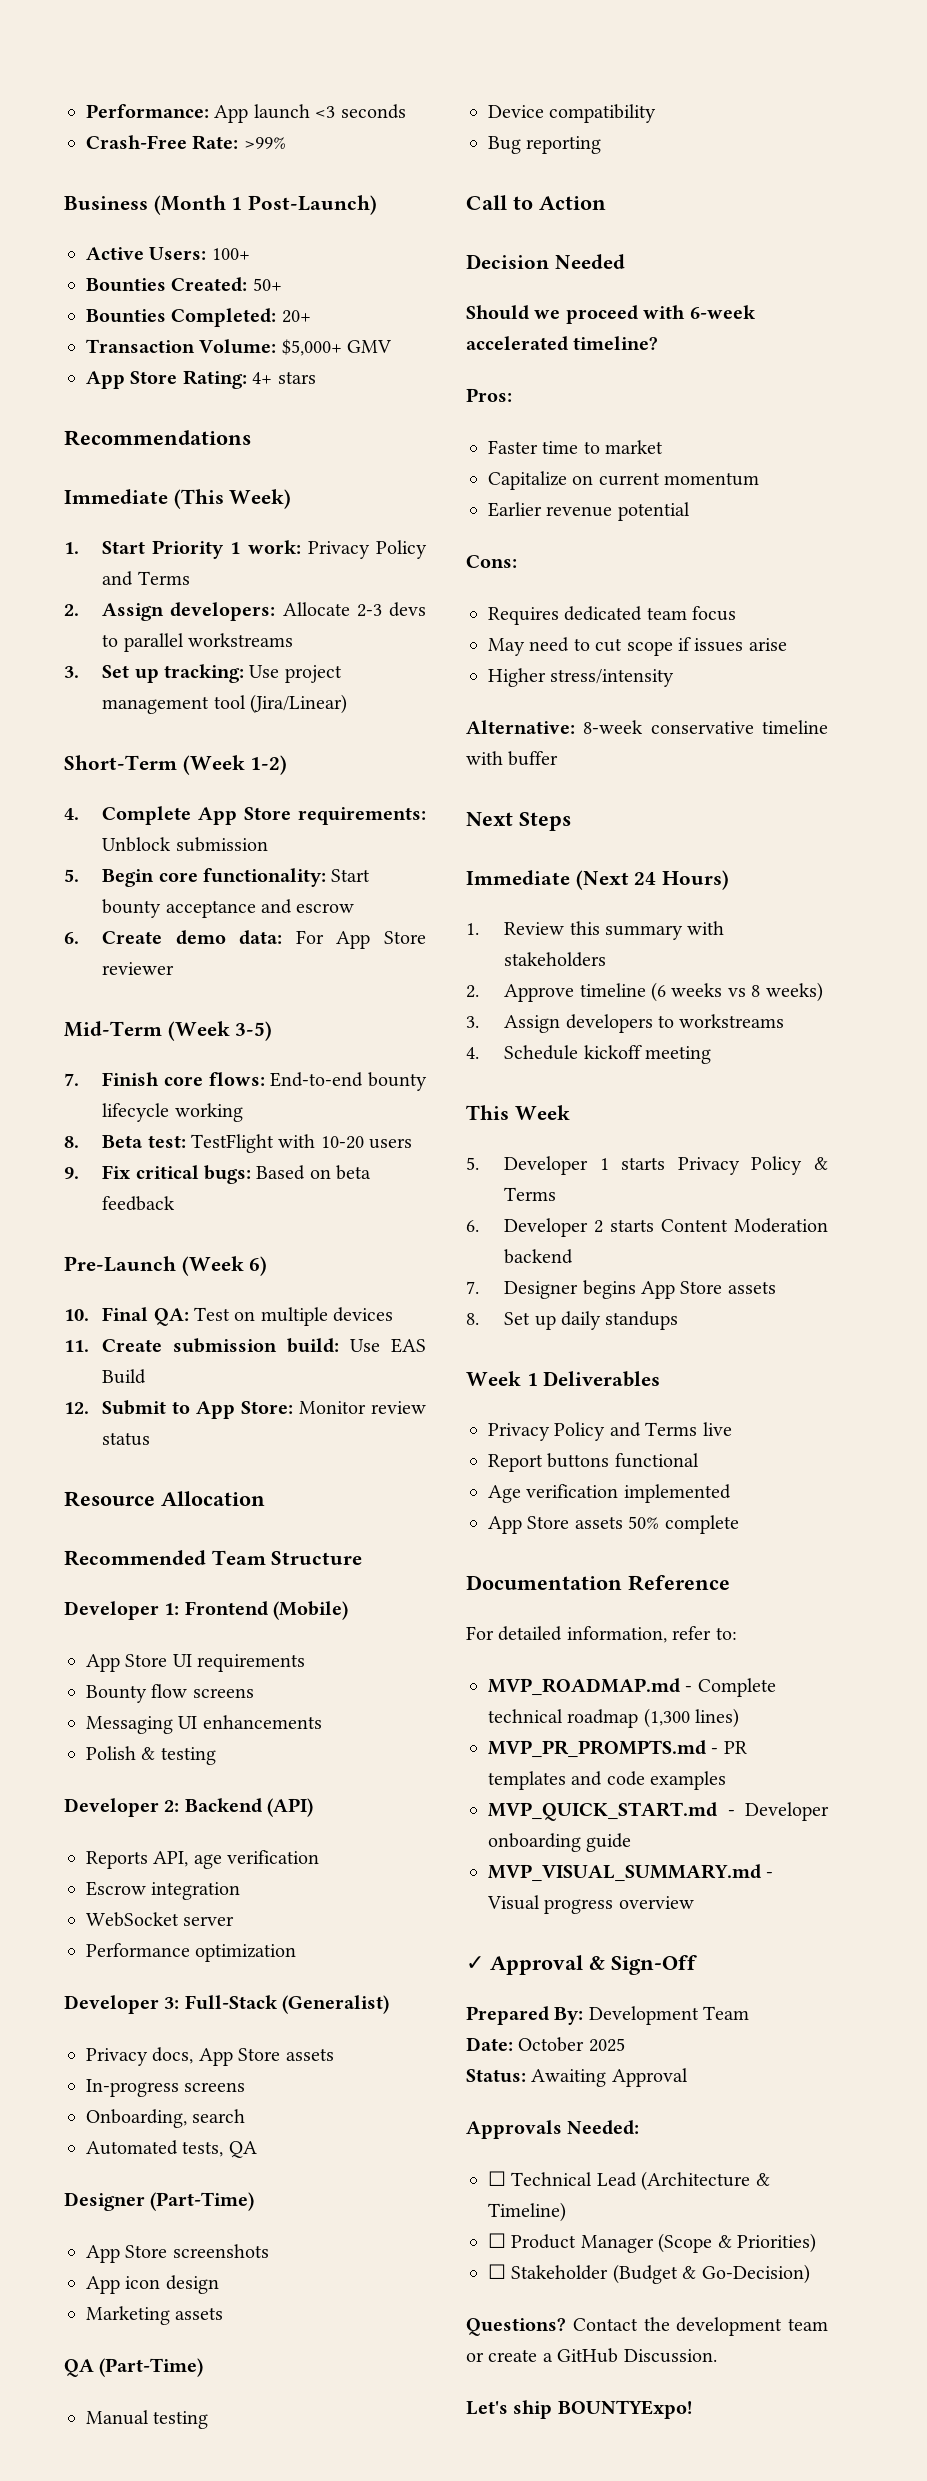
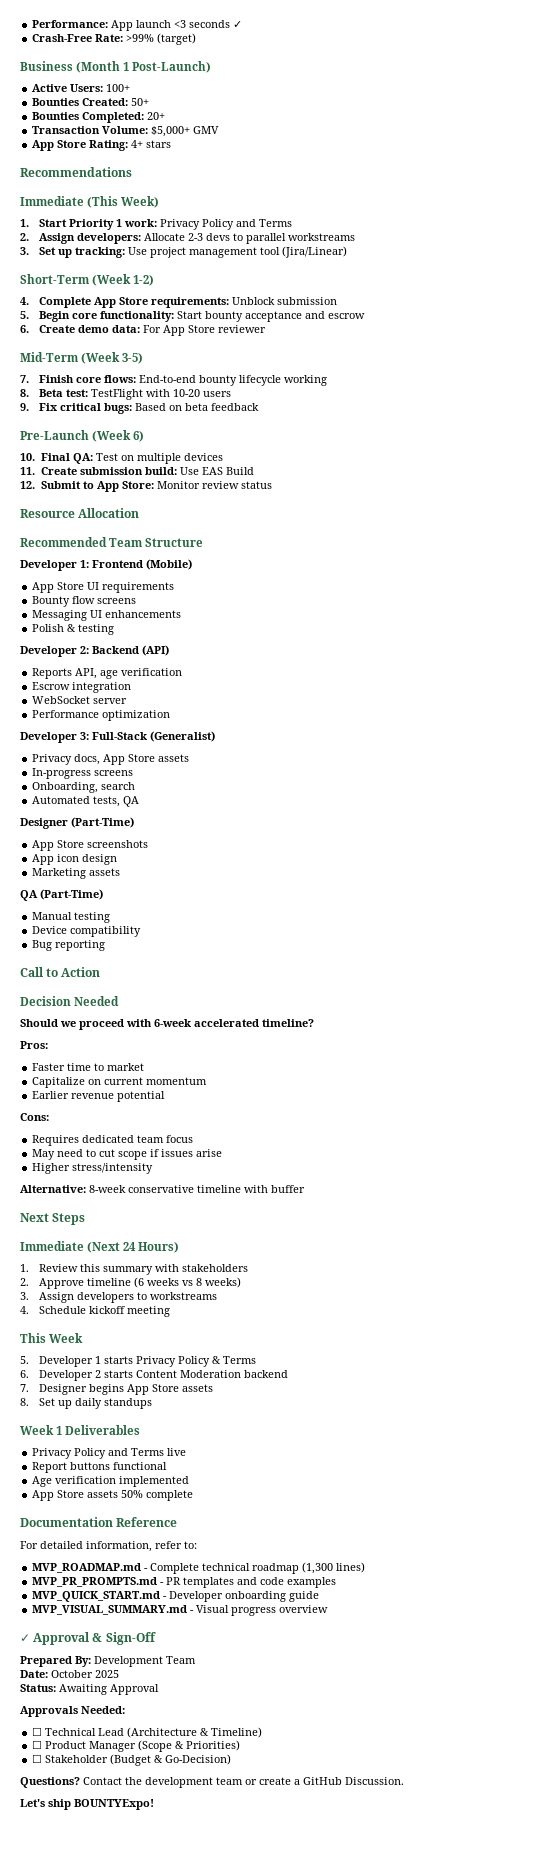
- Performance: App launch <3 seconds
+ Performance: App launch <3 seconds ✓
- Crash-Free Rate: >99%
+ Crash-Free Rate: >99% (target)

